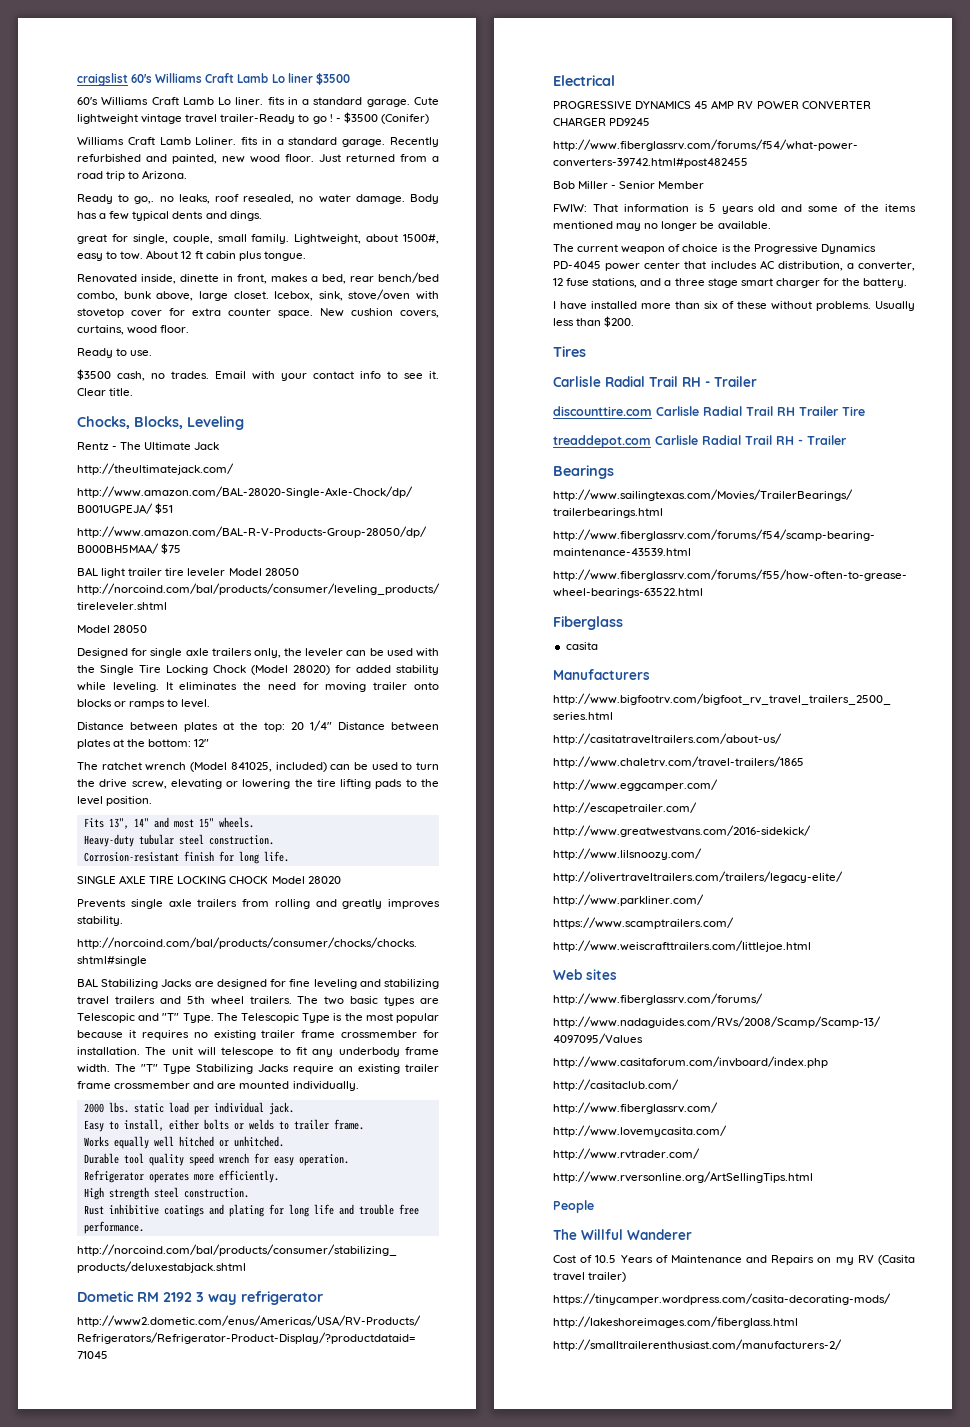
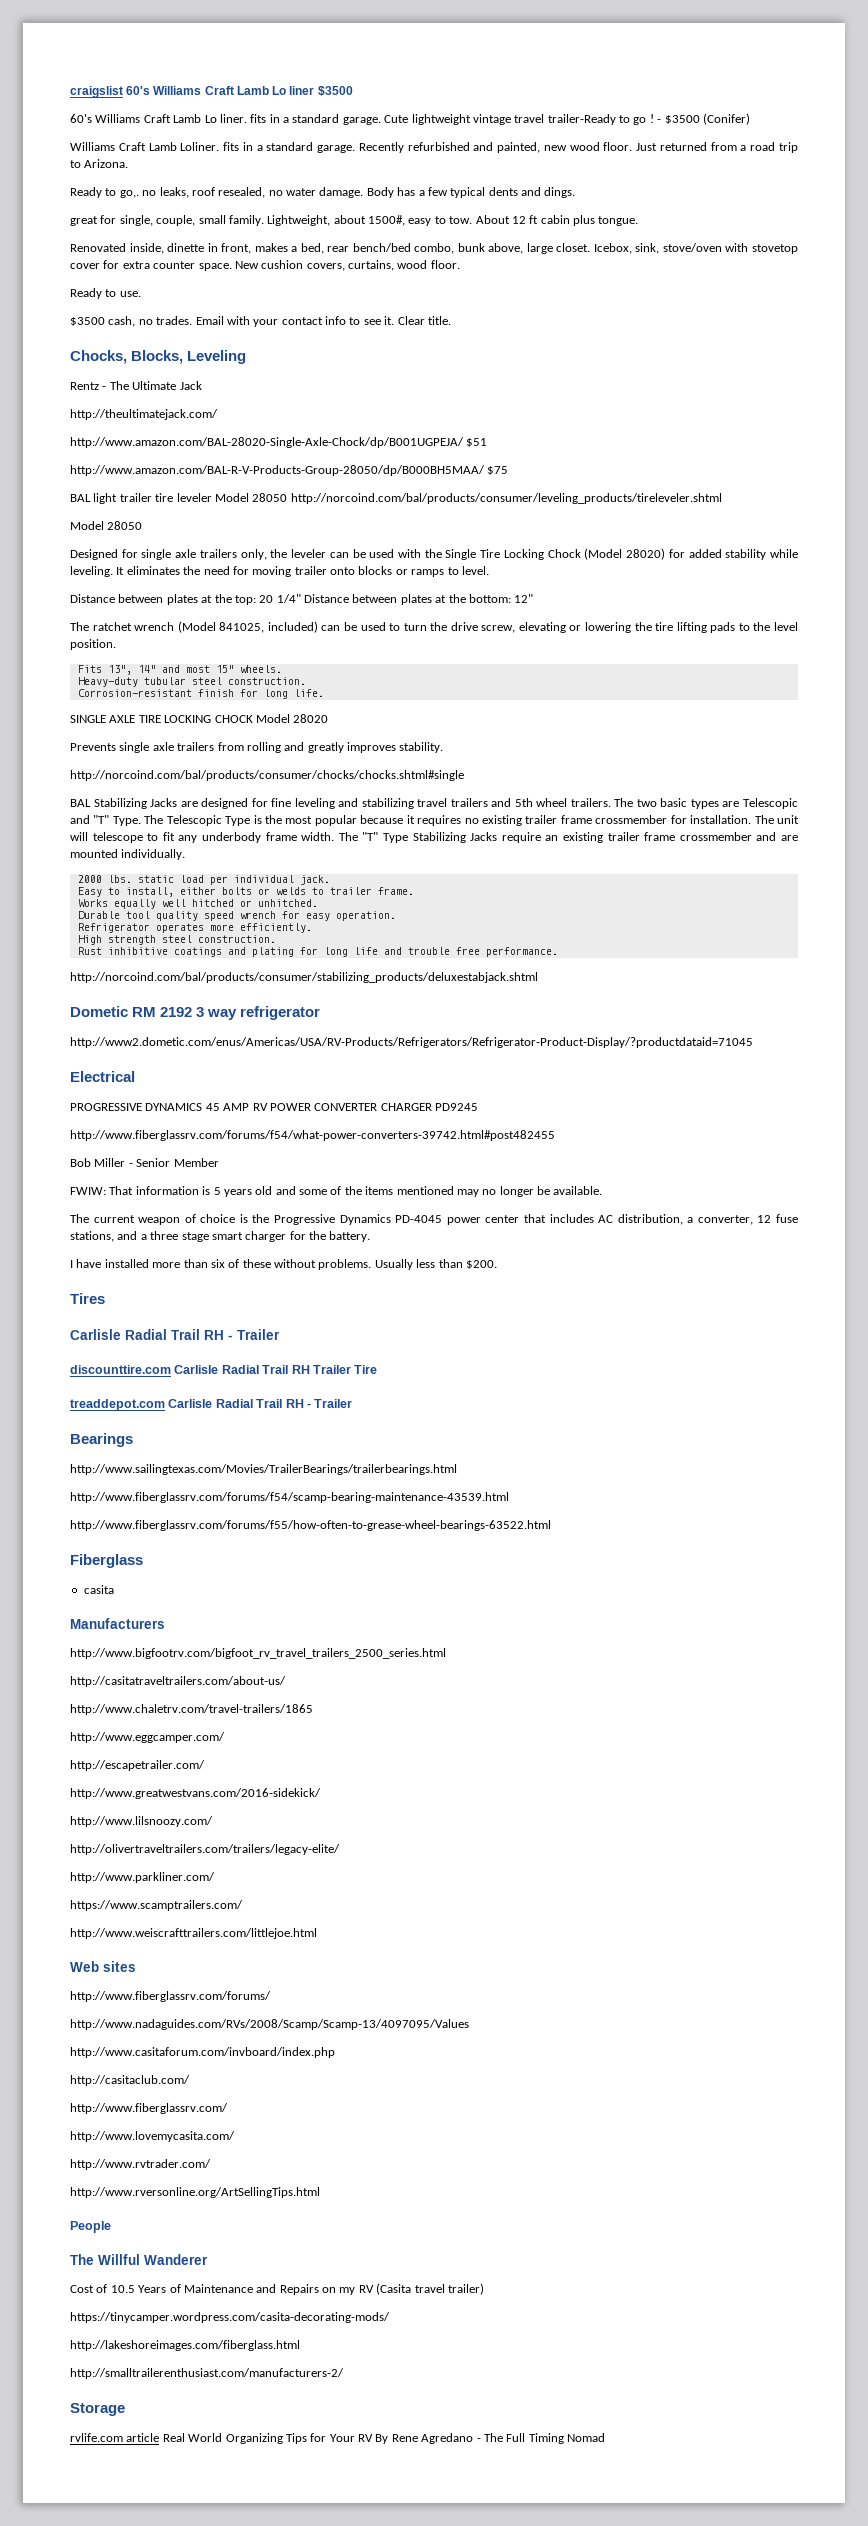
+ Storage
+ rvlife.com article Real World Organizing Tips for Your RV By Rene Agredano - The Full Timing Nomad

